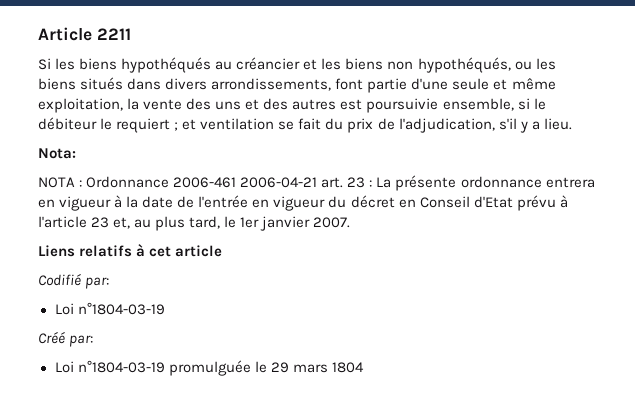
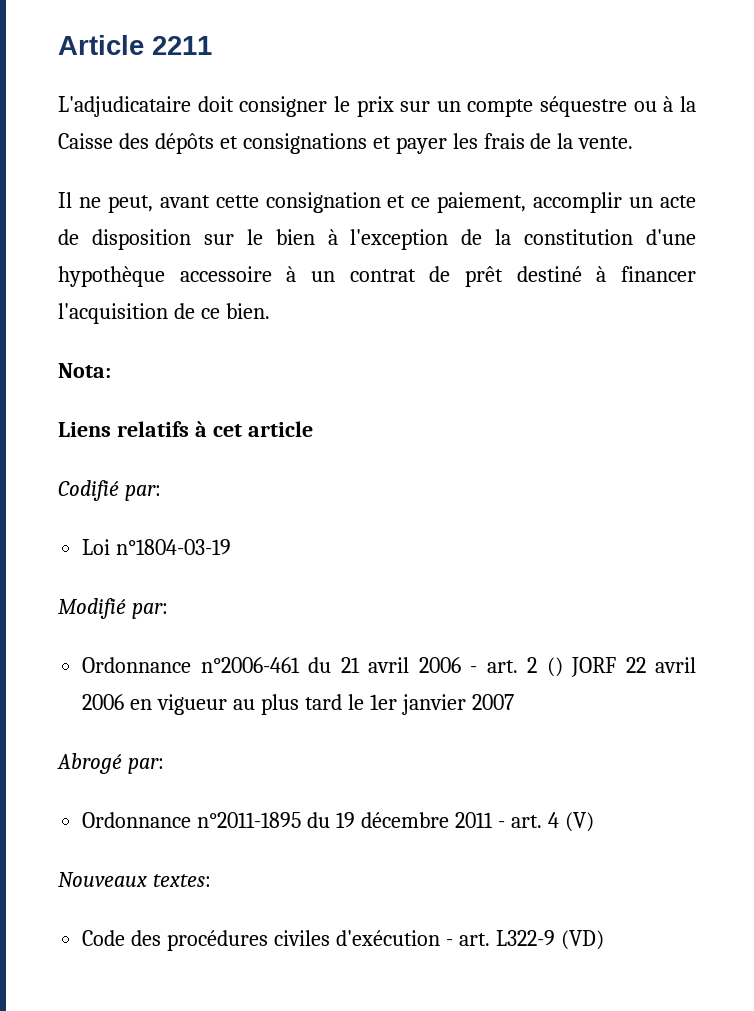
- Si les biens hypothéqués au créancier et les biens non hypothéqués, ou les biens situés dans divers arrondissements, font partie d'une seule et même exploitation, la vente des uns et des autres est poursuivie ensemble, si le débiteur le requiert ; et ventilation se fait du prix de l'adjudication, s'il y a lieu.
+ L'adjudicataire doit consigner le prix sur un compte séquestre ou à la Caisse des dépôts et consignations et payer les frais de la vente.
+ Il ne peut, avant cette consignation et ce paiement, accomplir un acte de disposition sur le bien à l'exception de la constitution d'une hypothèque accessoire à un contrat de prêt destiné à financer l'acquisition de ce bien.
  Nota:
- NOTA : Ordonnance 2006-461 2006-04-21 art. 23 : La présente ordonnance entrera en vigueur à la date de l'entrée en vigueur du décret en Conseil d'Etat prévu à l'article 23 et, au plus tard, le 1er janvier 2007.
- Créé par:
- Loi n°1804-03-19 promulguée le 29 mars 1804
+ Modifié par:
+ Ordonnance n°2006-461 du 21 avril 2006 - art. 2 () JORF 22 avril 2006 en vigueur au plus tard le 1er janvier 2007
+ Abrogé par:
+ Ordonnance n°2011-1895 du 19 décembre 2011 - art. 4 (V)
+ Nouveaux textes:
+ Code des procédures civiles d'exécution - art. L322-9 (VD)

